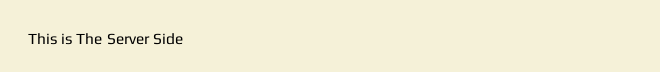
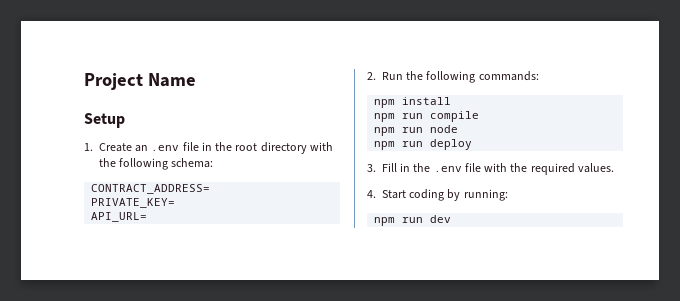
- This is The Server Side
+ Project Name
+ Setup
+ 1. Create an .env file in the root directory with the following schema:
+ CONTRACT_ADDRESS=
+ PRIVATE_KEY=
+ API_URL=
+ 2. Run the following commands:
+ npm install
+ npm run compile
+ npm run node
+ npm run deploy
+ 3. Fill in the .env file with the required values.
+ 4. Start coding by running:
+ npm run dev

